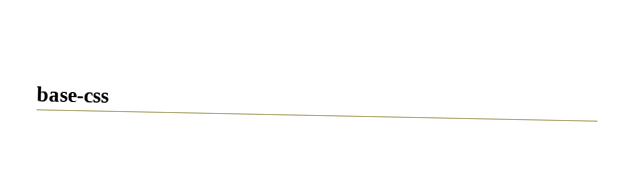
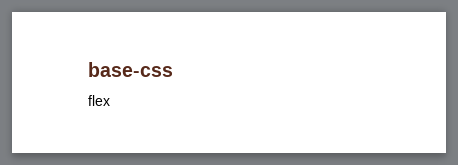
+ flex

